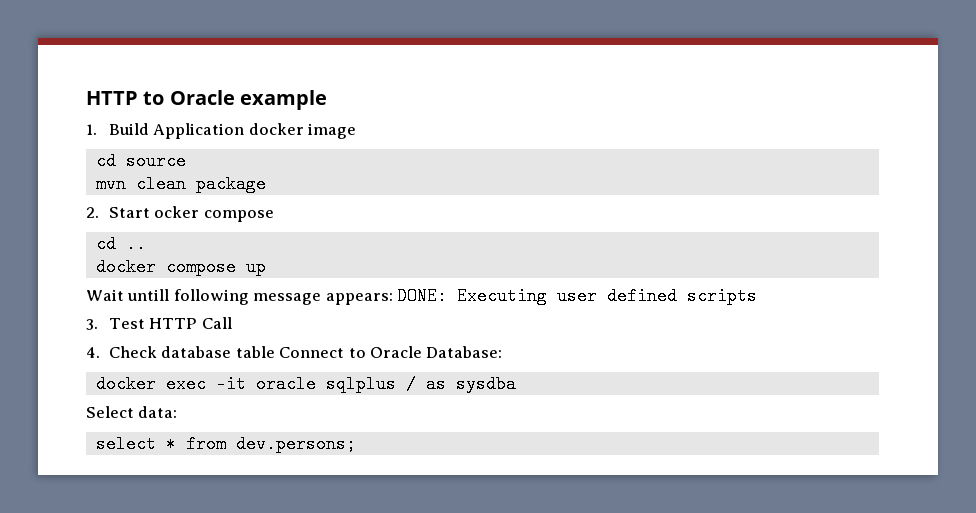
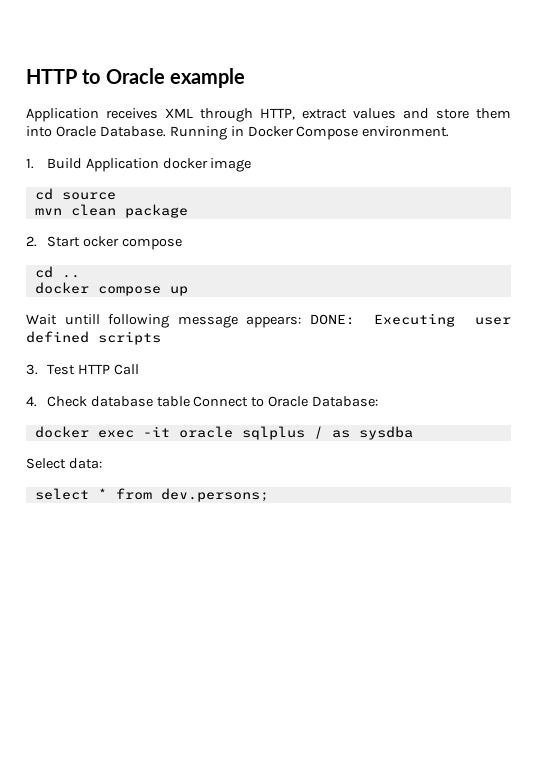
+ Application receives XML through HTTP, extract values and store them into Oracle Database. Running in Docker Compose environment.

